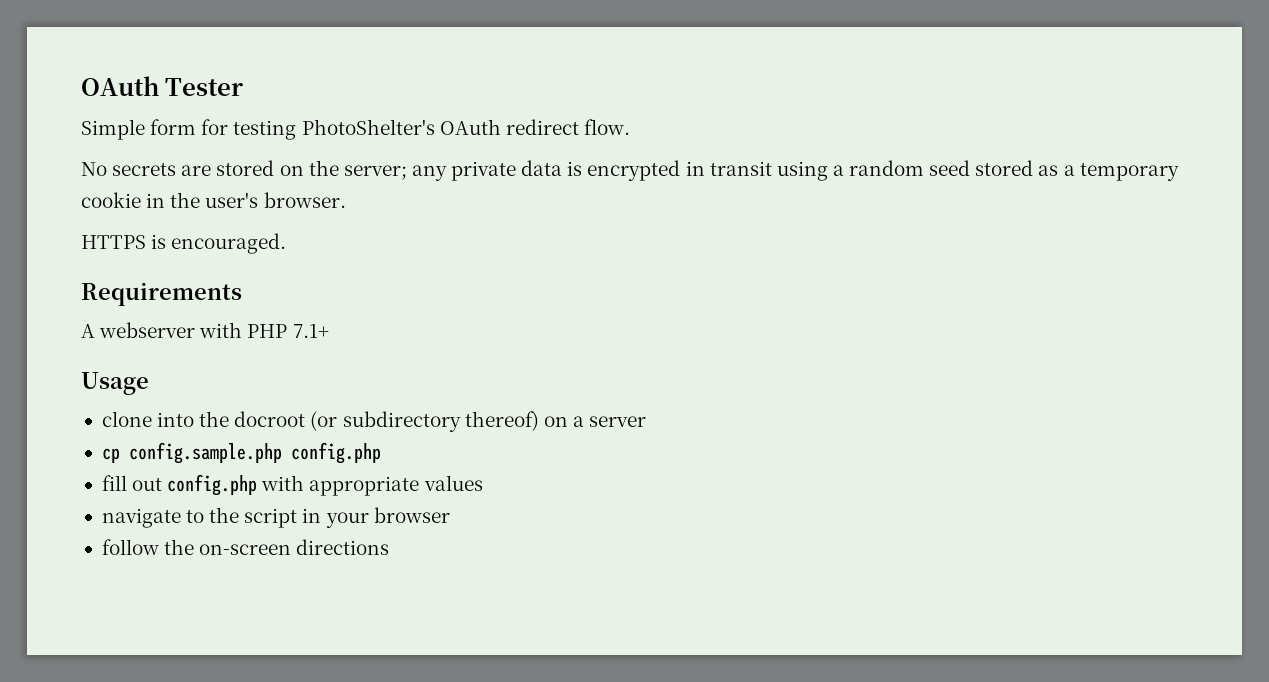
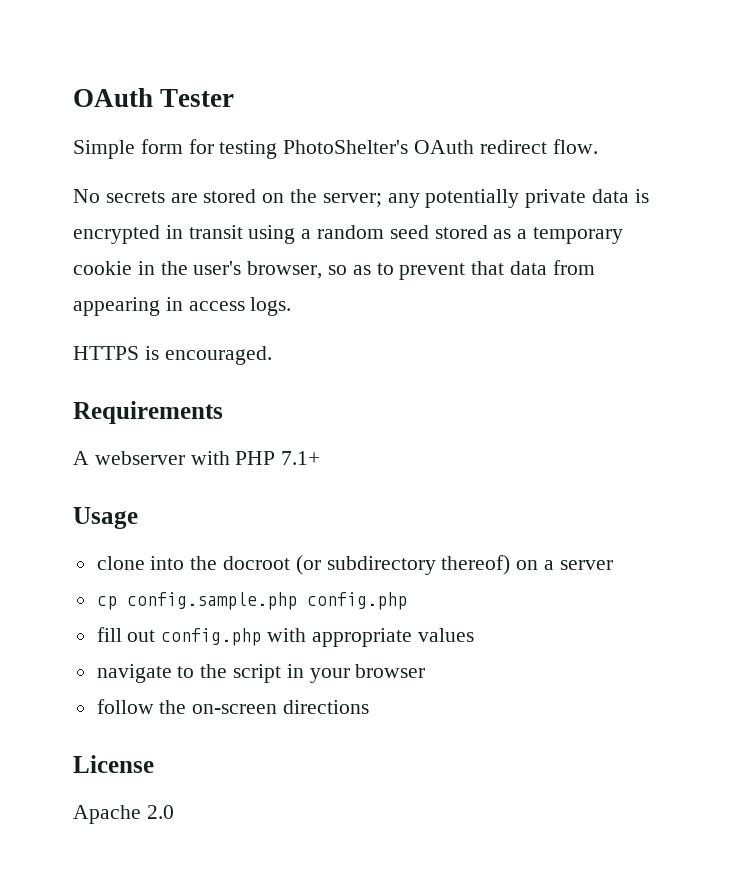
- No secrets are stored on the server; any private data is encrypted in transit using a random seed stored as a temporary cookie in the user's browser.
+ No secrets are stored on the server; any potentially private data is encrypted in transit using a random seed stored as a temporary cookie in the user's browser, so as to prevent that data from appearing in access logs.
+ License
+ Apache 2.0

